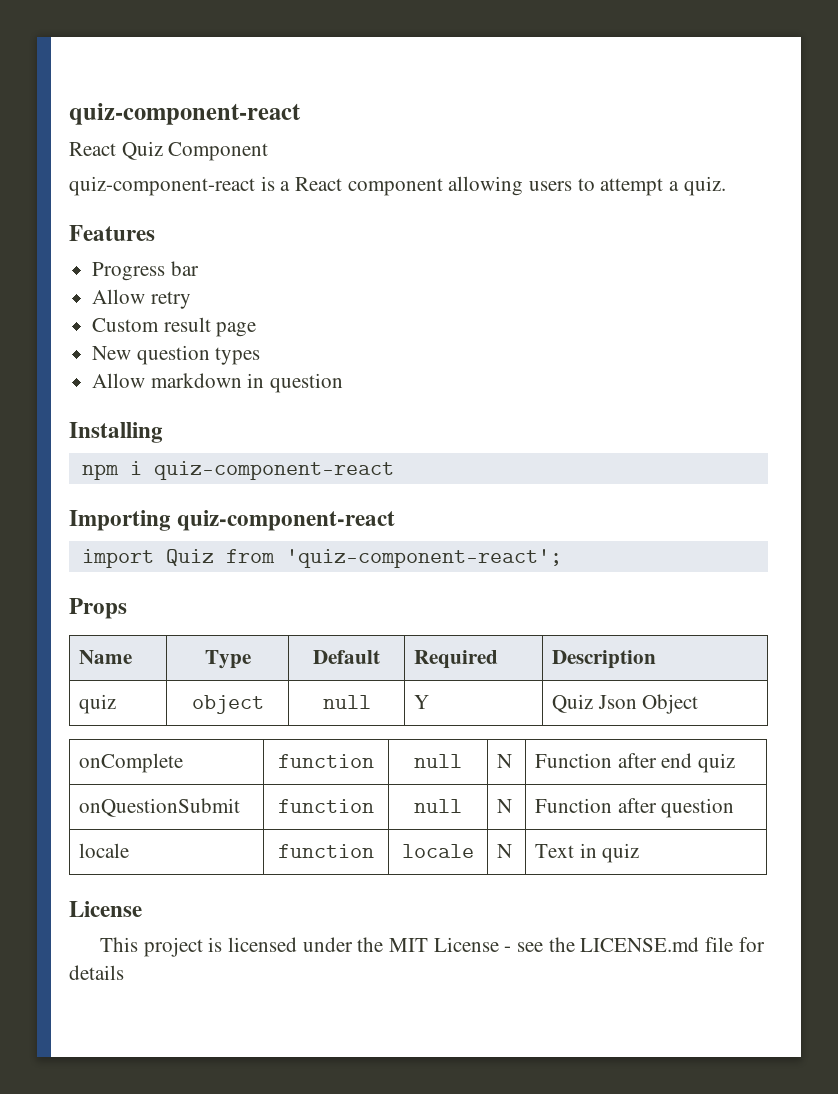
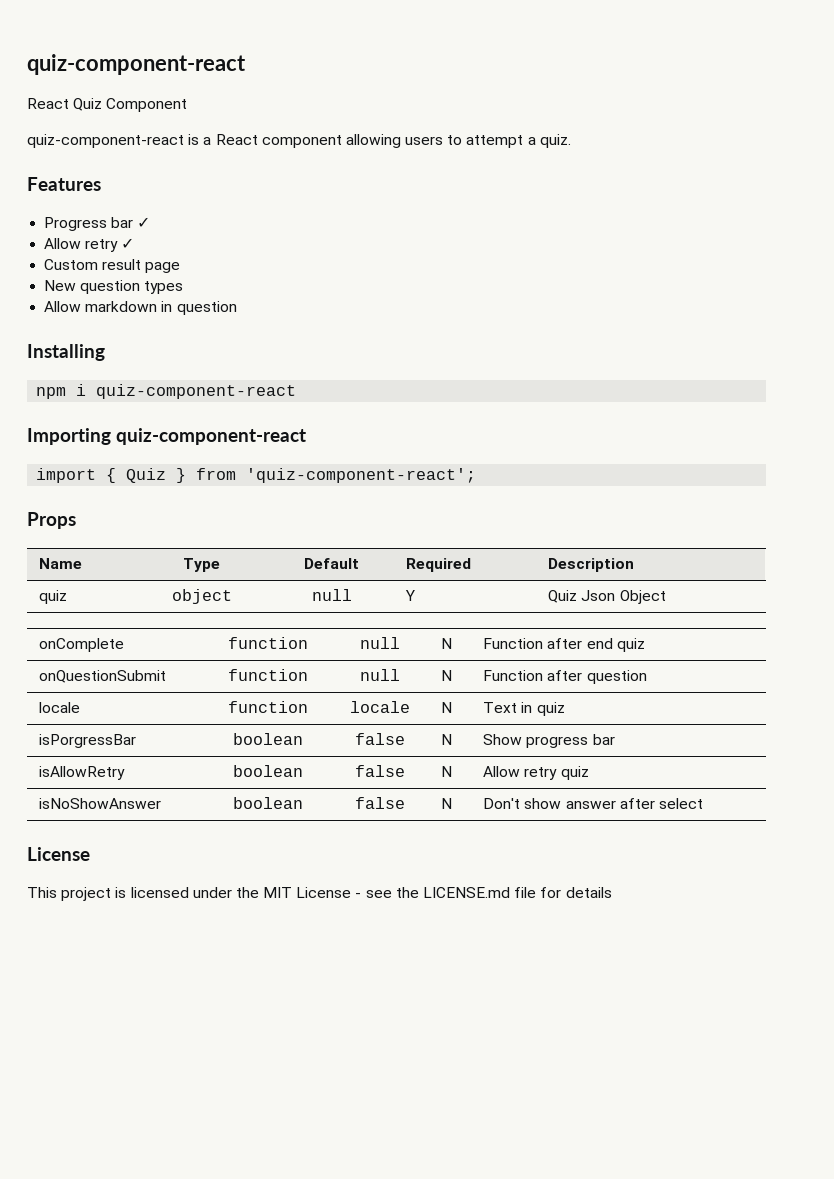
- Progress bar
- Allow retry
+ Progress bar ✓
+ Allow retry ✓
- import Quiz from 'quiz-component-react';
+ import { Quiz } from 'quiz-component-react';
+ isPorgressBar | boolean | false | N | Show progress bar
+ isAllowRetry | boolean | false | N | Allow retry quiz
+ isNoShowAnswer | boolean | false | N | Don't show answer after select

